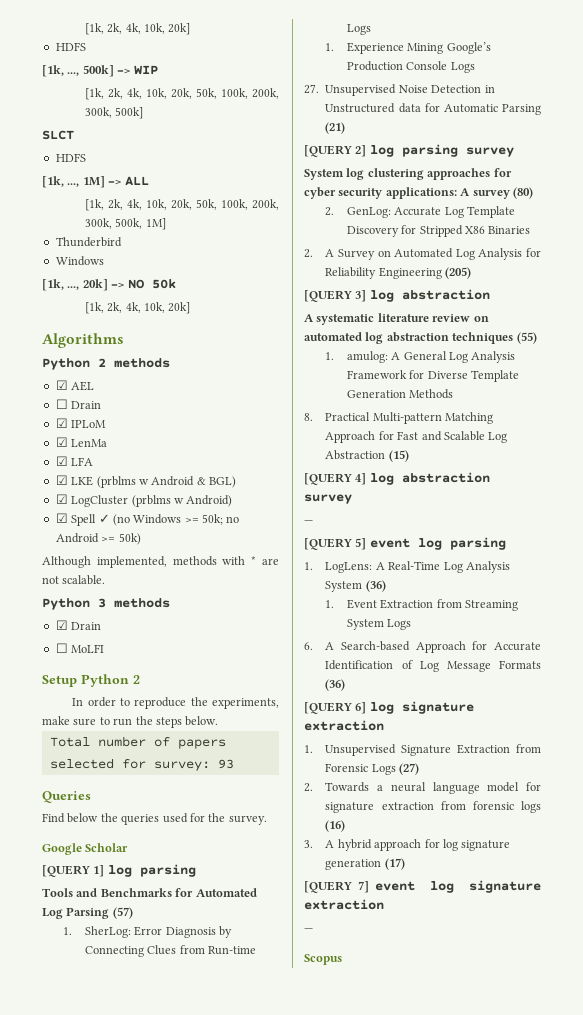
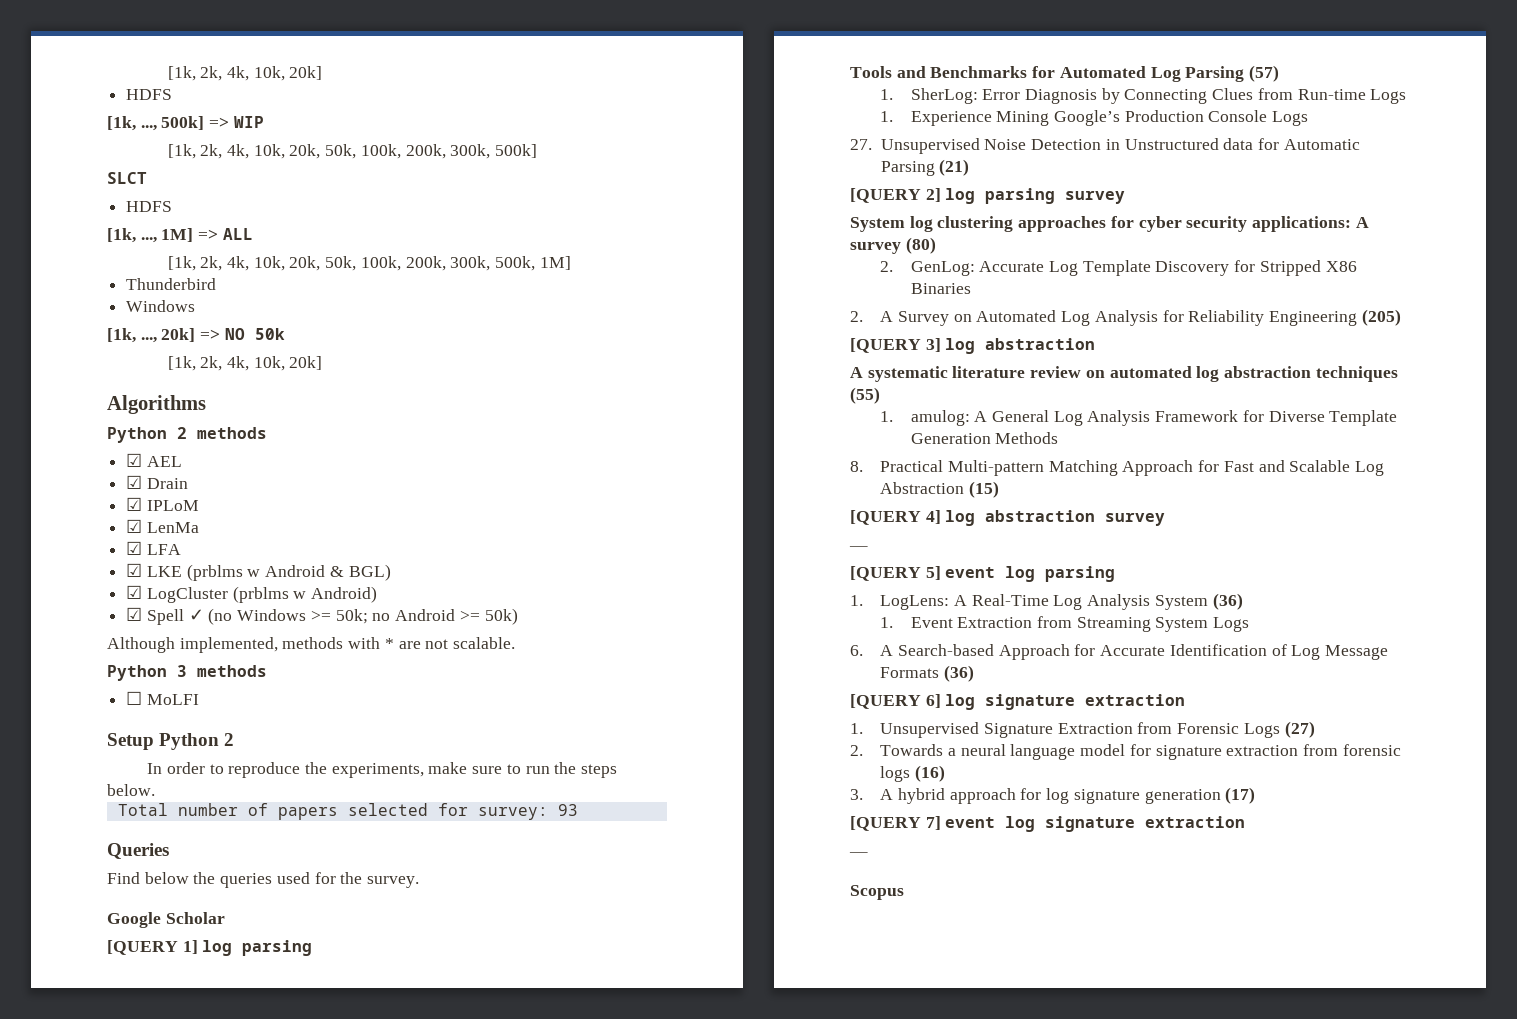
- ☐ Drain
+ ☑ Drain
- ☑ Drain

